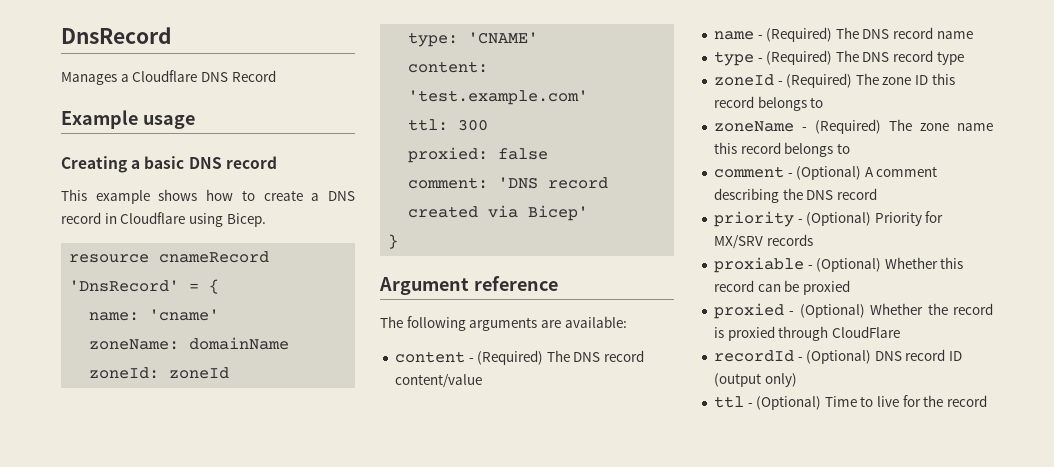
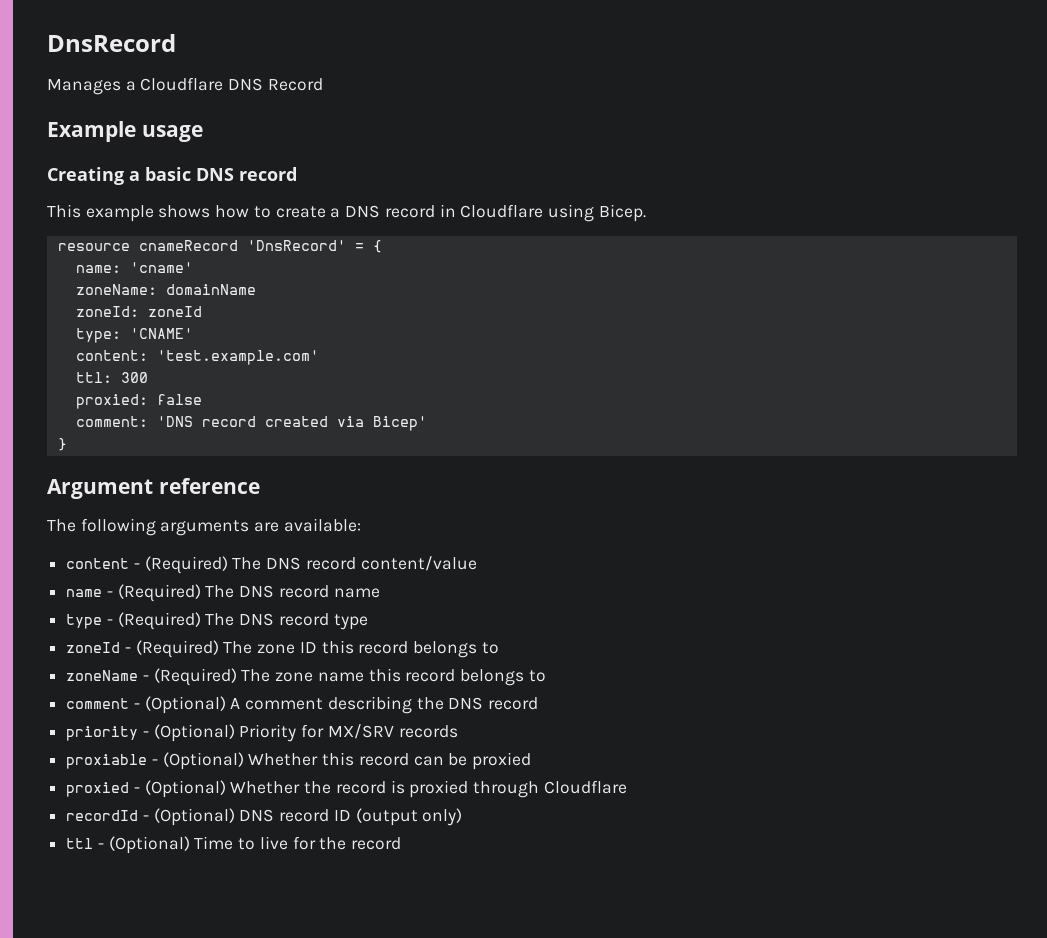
- proxied - (Optional) Whether the record is proxied through CloudFlare
+ proxied - (Optional) Whether the record is proxied through Cloudflare

